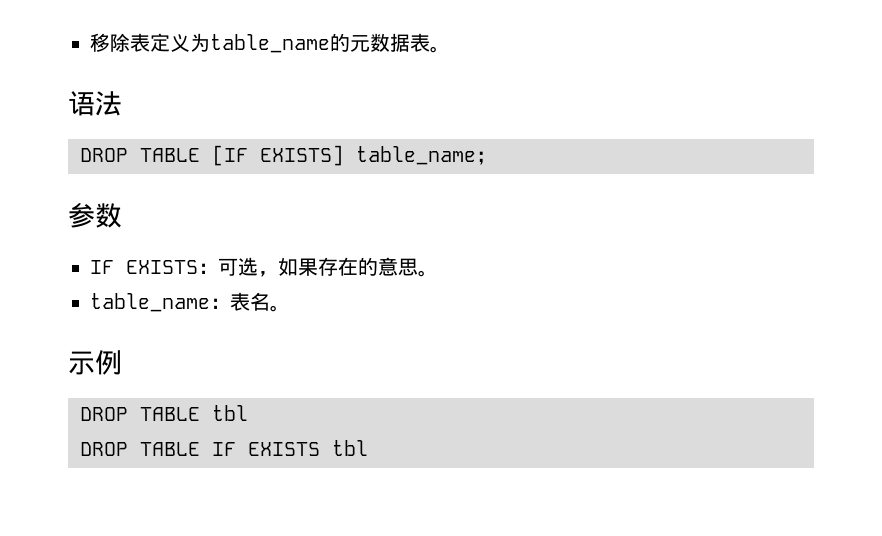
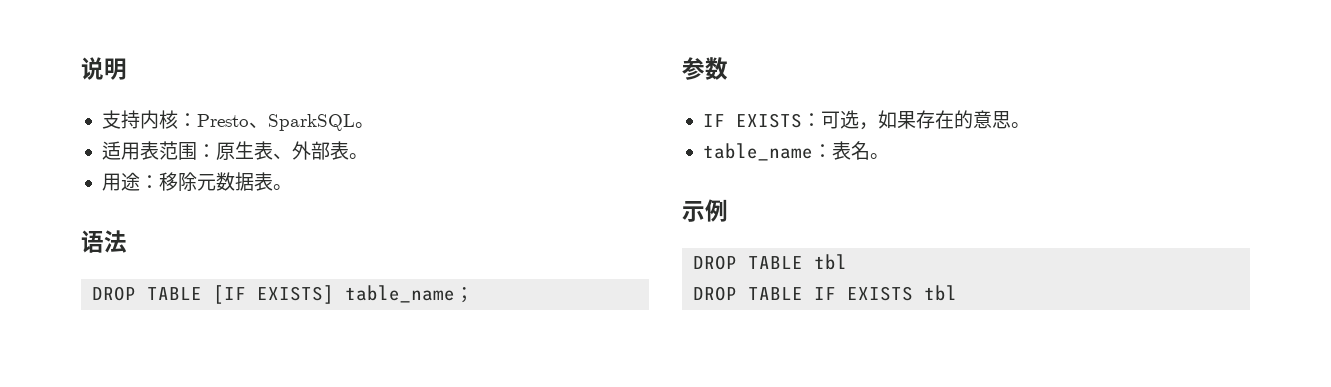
- 移除表定义为table_name的元数据表。
+ 说明
+ 支持内核：Presto、SparkSQL。
+ 适用表范围：原生表、外部表。
+ 用途：移除元数据表。

